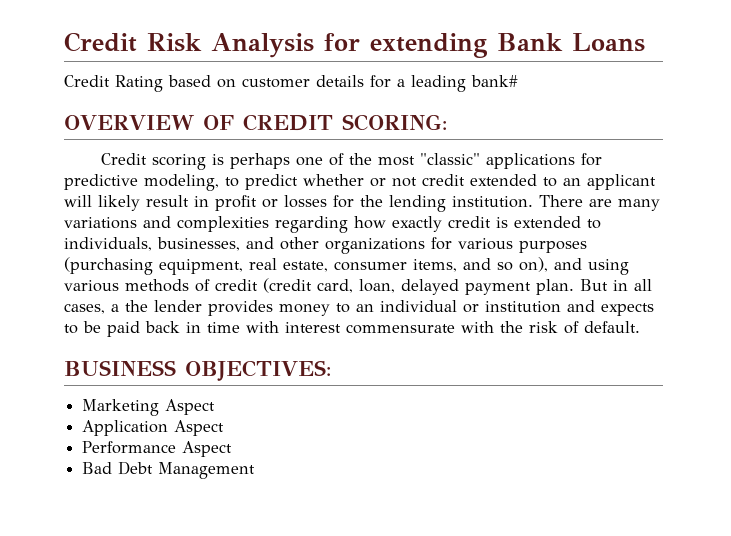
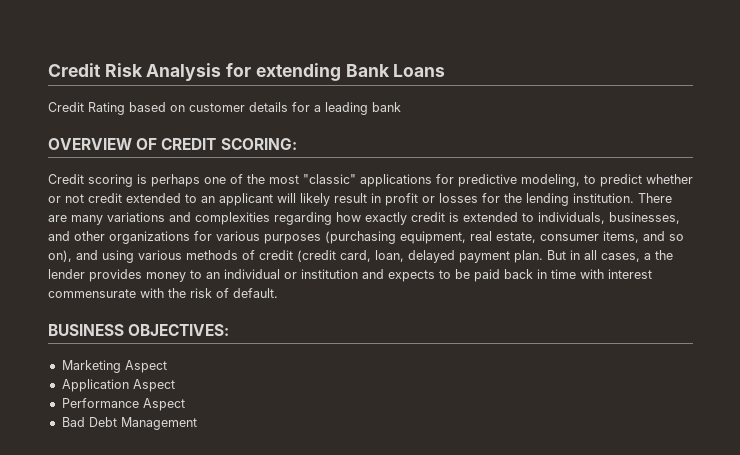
- Credit Rating based on customer details for a leading bank#
+ Credit Rating based on customer details for a leading bank

